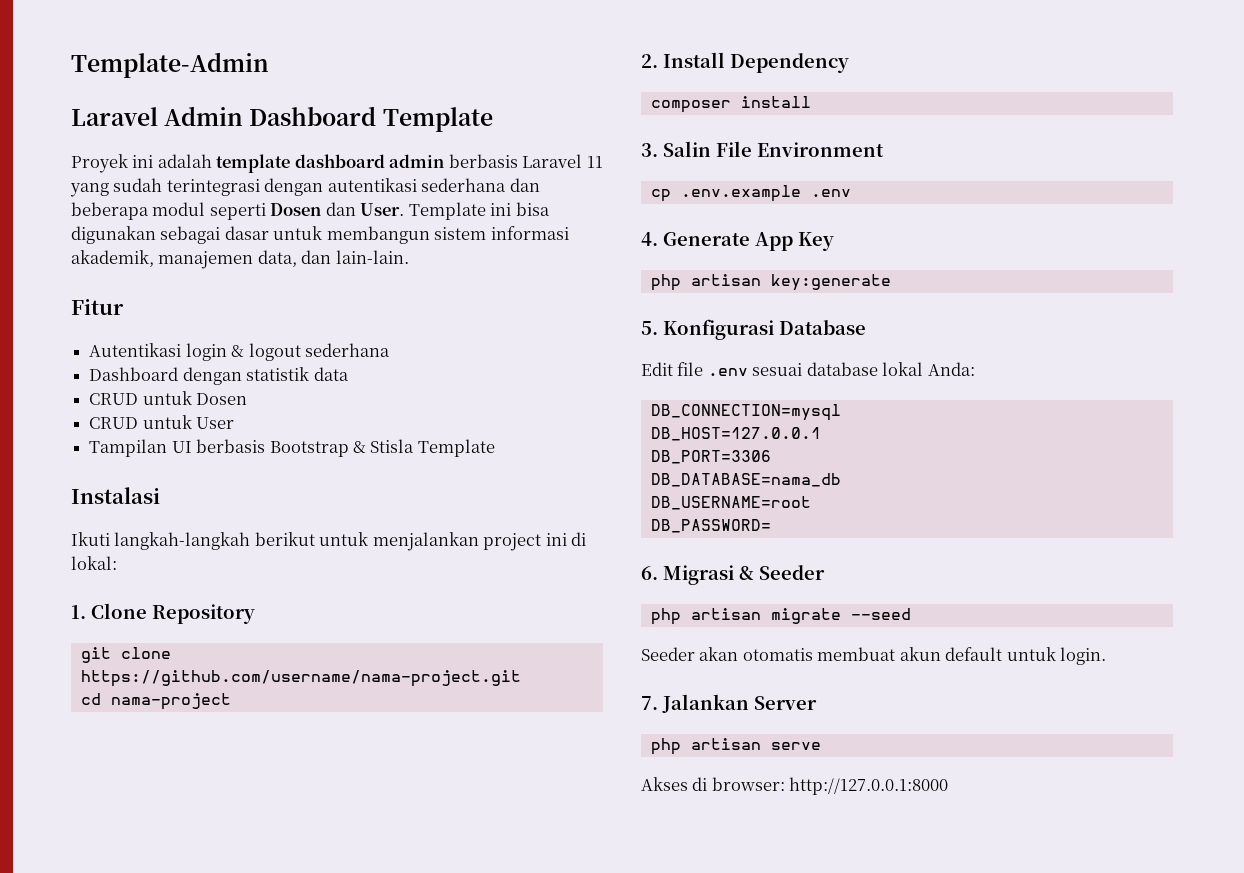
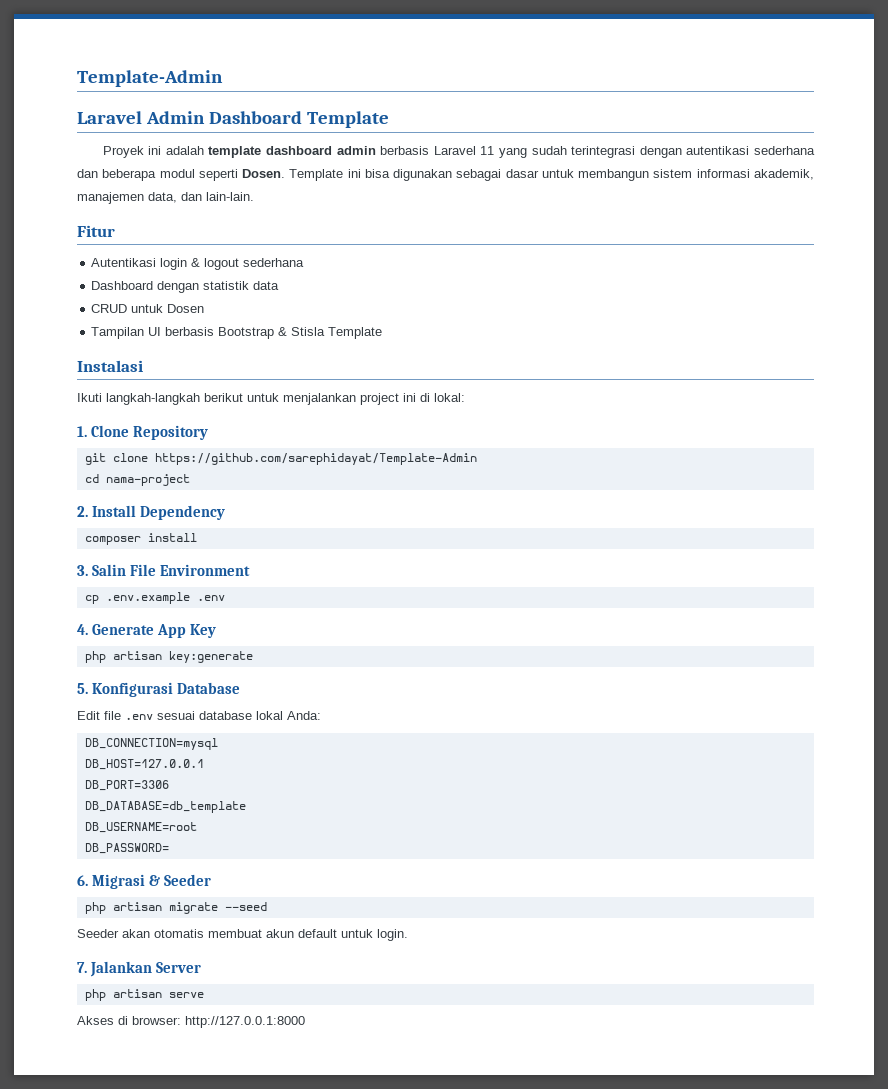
- Proyek ini adalah template dashboard admin berbasis Laravel 11 yang sudah terintegrasi dengan autentikasi sederhana dan beberapa modul seperti Dosen dan User.
+ Proyek ini adalah template dashboard admin berbasis Laravel 11 yang sudah terintegrasi dengan autentikasi sederhana dan beberapa modul seperti Dosen.
- CRUD untuk User
- git clone https://github.com/username/nama-project.git
+ git clone https://github.com/sarephidayat/Template-Admin
- DB_DATABASE=nama_db
+ DB_DATABASE=db_template

